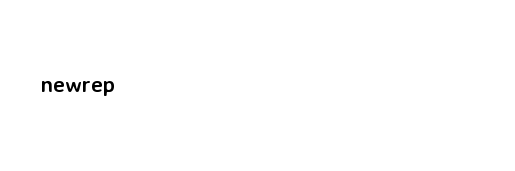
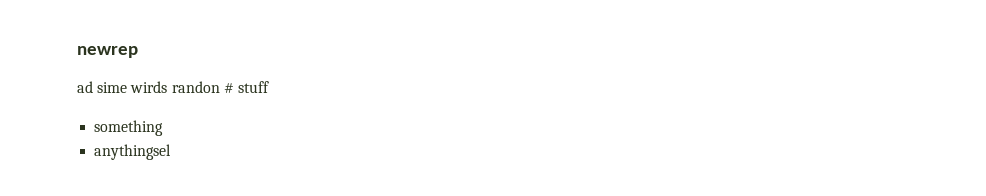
+ ad sime wirds randon # stuff
+ something
+ anythingsel

